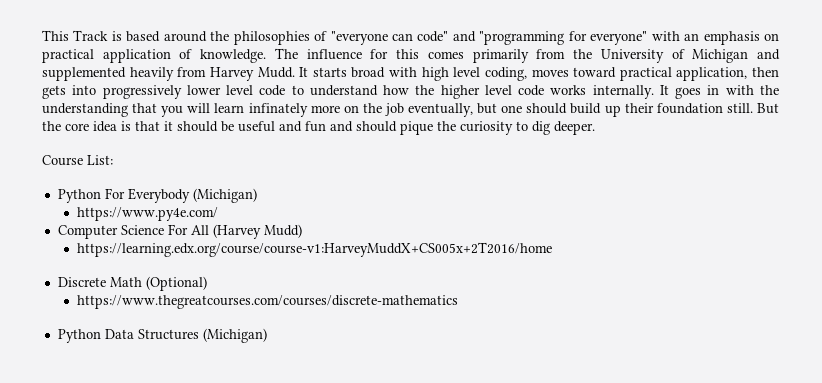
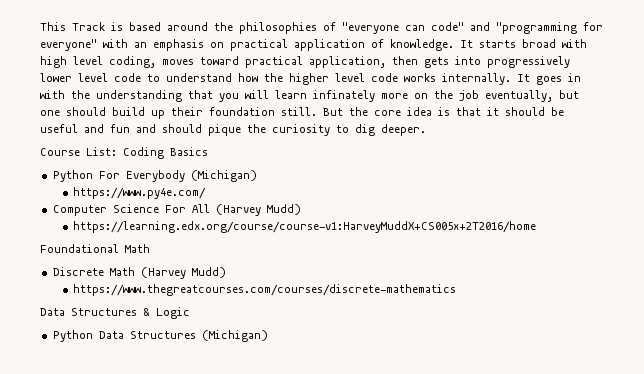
- The influence for this comes primarily from the University of Michigan and supplemented heavily from Harvey Mudd.
- Course List:
+ Course List: Coding Basics
+ Foundational Math
- Discrete Math (Optional)
+ Discrete Math (Harvey Mudd)
+ Data Structures & Logic

